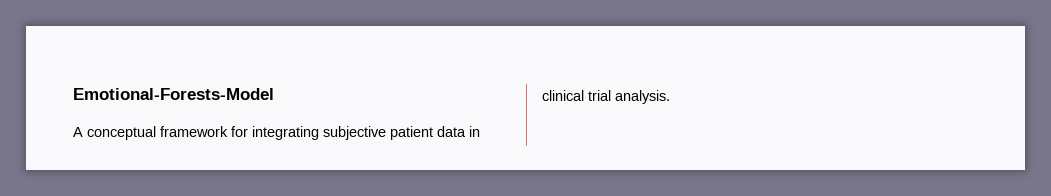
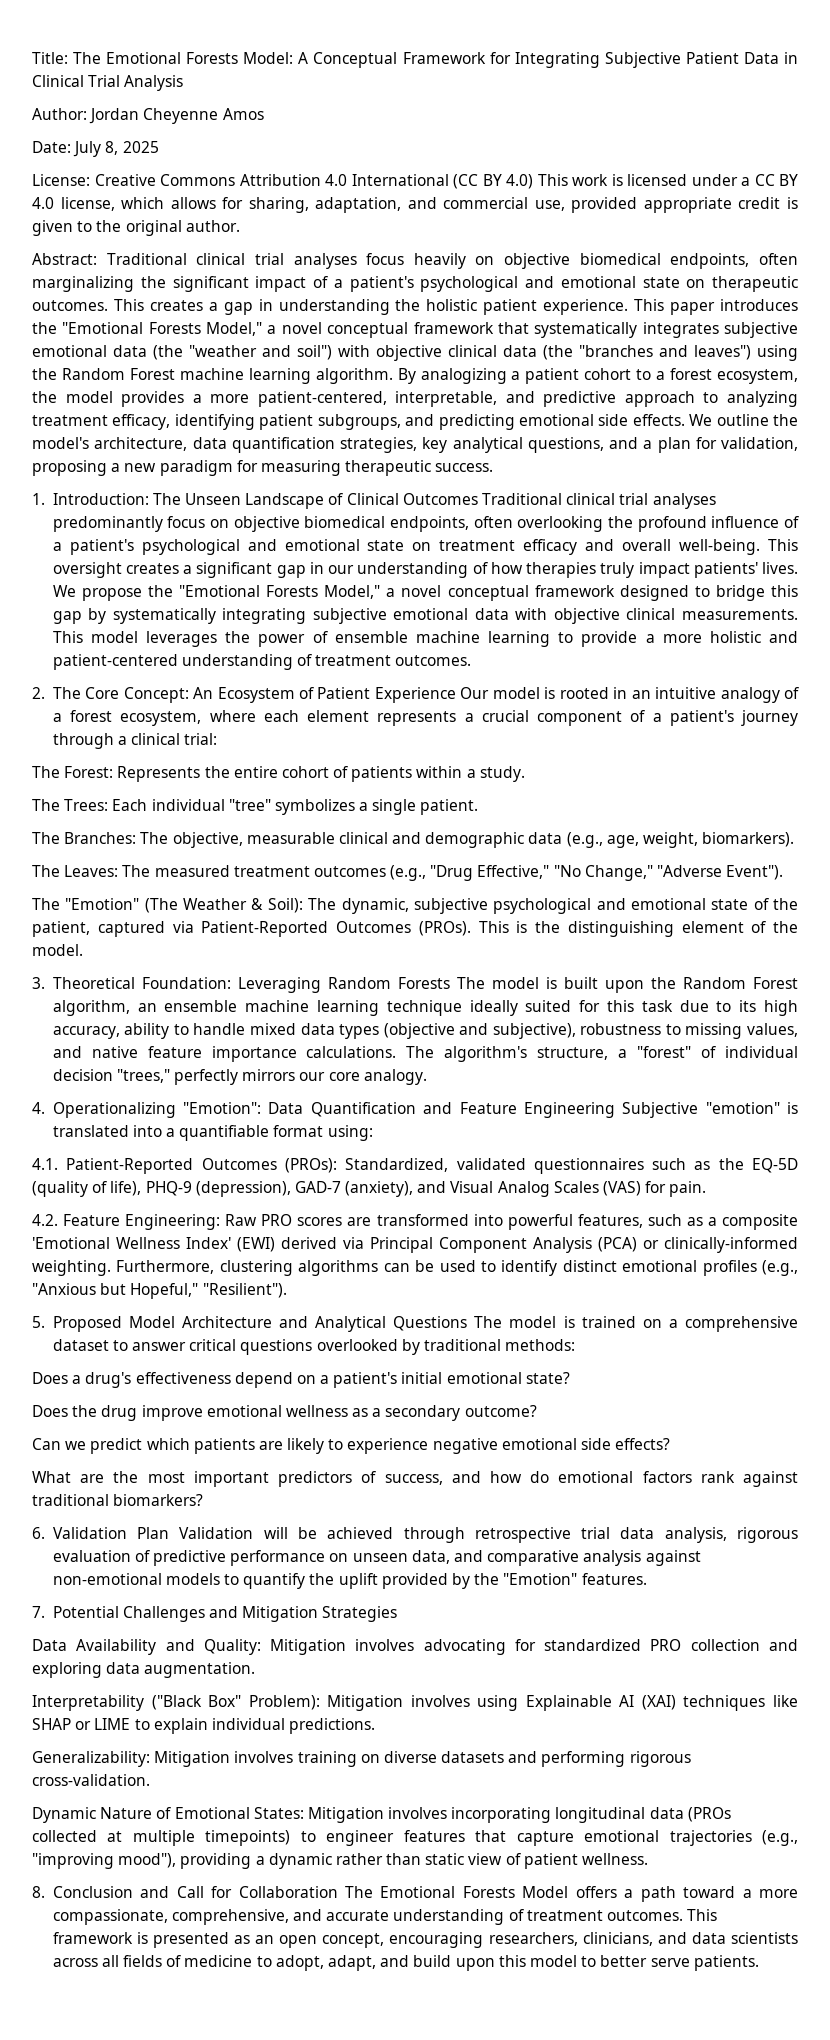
- Emotional-Forests-Model
- A conceptual framework for integrating subjective patient data in clinical trial analysis.
+ Title: The Emotional Forests Model: A Conceptual Framework for Integrating Subjective Patient Data in Clinical Trial Analysis
+ Author: Jordan Cheyenne Amos
+ Date: July 8, 2025
+ License: Creative Commons Attribution 4.0 International (CC BY 4.0) This work is licensed under a CC BY 4.0 license, which allows for sharing, adaptation, and commercial use, provided appropriate credit is given to the original author.
+ Abstract: Traditional clinical trial analyses focus heavily on objective biomedical endpoints, often marginalizing the significant impact of a patient's psychological and emotional state on therapeutic outcomes. This creates a gap in understanding the holistic patient experience. This paper introduces the "Emotional Forests Model," a novel conceptual framework that systematically integrates subjective emotional data (the "weather and soil") with objective clinical data (the "branches and leaves") using the Random Forest machine learning algorithm. By analogizing a patient cohort to a forest ecosystem, the model provides a more patient-centered, interpretable, and predictive approach to analyzing treatment efficacy, identifying patient subgroups, and predicting emotional side effects. We outline the model's architecture, data quantification strategies, key analytical questions, and a plan for validation, proposing a new paradigm for measuring therapeutic success.
+ 1. Introduction: The Unseen Landscape of Clinical Outcomes Traditional clinical trial analyses predominantly focus on objective biomedical endpoints, often overlooking the profound influence of a patient's psychological and emotional state on treatment efficacy and overall well-being. This oversight creates a significant gap in our understanding of how therapies truly impact patients' lives. We propose the "Emotional Forests Model," a novel conceptual framework designed to bridge this gap by systematically integrating subjective emotional data with objective clinical measurements. This model leverages the power of ensemble machine learning to provide a more holistic and patient-centered understanding of treatment outcomes.
+ 2. The Core Concept: An Ecosystem of Patient Experience Our model is rooted in an intuitive analogy of a forest ecosystem, where each element represents a crucial component of a patient's journey through a clinical trial:
+ The Forest: Represents the entire cohort of patients within a study.
+ The Trees: Each individual "tree" symbolizes a single patient.
+ The Branches: The objective, measurable clinical and demographic data (e.g., age, weight, biomarkers).
+ The Leaves: The measured treatment outcomes (e.g., "Drug Effective," "No Change," "Adverse Event").
+ The "Emotion" (The Weather & Soil): The dynamic, subjective psychological and emotional state of the patient, captured via Patient-Reported Outcomes (PROs). This is the distinguishing element of the model.
+ 3. Theoretical Foundation: Leveraging Random Forests The model is built upon the Random Forest algorithm, an ensemble machine learning technique ideally suited for this task due to its high accuracy, ability to handle mixed data types (objective and subjective), robustness to missing values, and native feature importance calculations. The algorithm's structure, a "forest" of individual decision "trees," perfectly mirrors our core analogy.
+ 4. Operationalizing "Emotion": Data Quantification and Feature Engineering Subjective "emotion" is translated into a quantifiable format using:
+ 4.1. Patient-Reported Outcomes (PROs): Standardized, validated questionnaires such as the EQ-5D (quality of life), PHQ-9 (depression), GAD-7 (anxiety), and Visual Analog Scales (VAS) for pain.
+ 4.2. Feature Engineering: Raw PRO scores are transformed into powerful features, such as a composite 'Emotional Wellness Index' (EWI) derived via Principal Component Analysis (PCA) or clinically-informed weighting. Furthermore, clustering algorithms can be used to identify distinct emotional profiles (e.g., "Anxious but Hopeful," "Resilient").
+ 5. Proposed Model Architecture and Analytical Questions The model is trained on a comprehensive dataset to answer critical questions overlooked by traditional methods:
+ Does a drug's effectiveness depend on a patient's initial emotional state?
+ Does the drug improve emotional wellness as a secondary outcome?
+ Can we predict which patients are likely to experience negative emotional side effects?
+ What are the most important predictors of success, and how do emotional factors rank against traditional biomarkers?
+ 6. Validation Plan Validation will be achieved through retrospective trial data analysis, rigorous evaluation of predictive performance on unseen data, and comparative analysis against non-emotional models to quantify the uplift provided by the "Emotion" features.
+ 7. Potential Challenges and Mitigation Strategies
+ Data Availability and Quality: Mitigation involves advocating for standardized PRO collection and exploring data augmentation.
+ Interpretability ("Black Box" Problem): Mitigation involves using Explainable AI (XAI) techniques like SHAP or LIME to explain individual predictions.
+ Generalizability: Mitigation involves training on diverse datasets and performing rigorous cross-validation.
+ Dynamic Nature of Emotional States: Mitigation involves incorporating longitudinal data (PROs collected at multiple timepoints) to engineer features that capture emotional trajectories (e.g., "improving mood"), providing a dynamic rather than static view of patient wellness.
+ 8. Conclusion and Call for Collaboration The Emotional Forests Model offers a path toward a more compassionate, comprehensive, and accurate understanding of treatment outcomes. This framework is presented as an open concept, encouraging researchers, clinicians, and data scientists across all fields of medicine to adopt, adapt, and build upon this model to better serve patients.

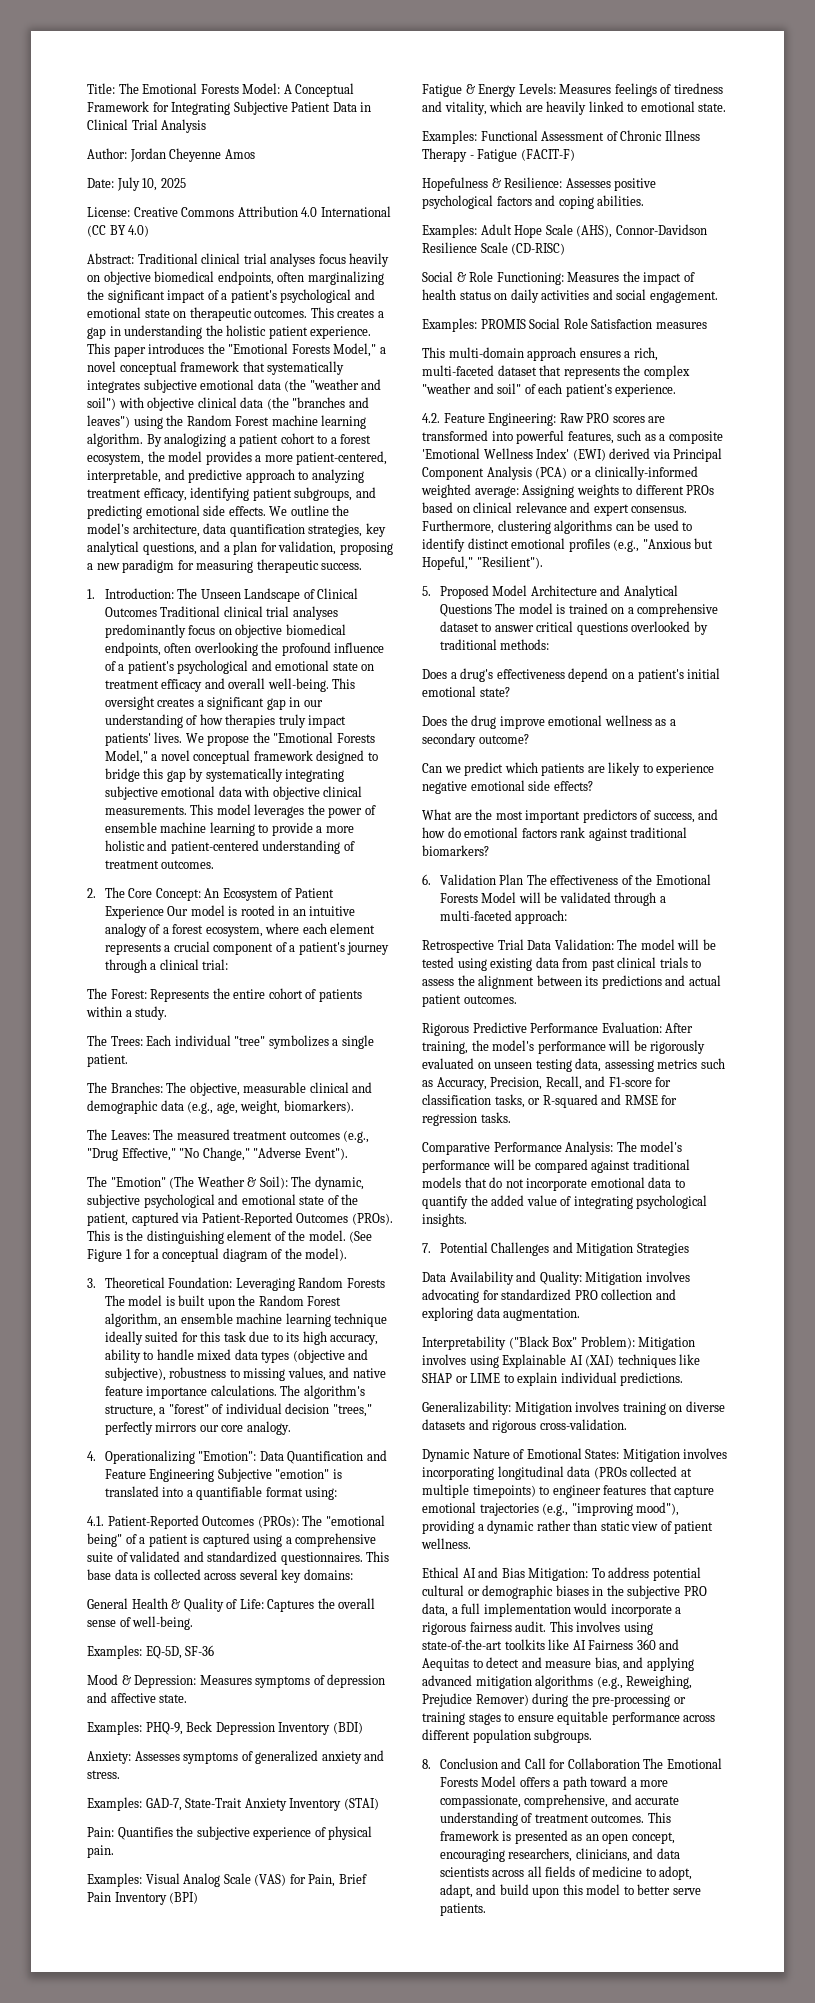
- Date: July 8, 2025
+ Date: July 10, 2025
- License: Creative Commons Attribution 4.0 International (CC BY 4.0) This work is licensed under a CC BY 4.0 license, which allows for sharing, adaptation, and commercial use, provided appropriate credit is given to the original author.
+ License: Creative Commons Attribution 4.0 International (CC BY 4.0)
+ (See Figure 1 for a conceptual diagram of the model).
- 4.1. Patient-Reported Outcomes (PROs): Standardized, validated questionnaires such as the EQ-5D (quality of life), PHQ-9 (depression), GAD-7 (anxiety), and Visual Analog Scales (VAS) for pain.
+ 4.1. Patient-Reported Outcomes (PROs): The "emotional being" of a patient is captured using a comprehensive suite of validated and standardized questionnaires. This base data is collected across several key domains:
+ General Health & Quality of Life: Captures the overall sense of well-being.
+ Examples: EQ-5D, SF-36
+ Mood & Depression: Measures symptoms of depression and affective state.
+ Examples: PHQ-9, Beck Depression Inventory (BDI)
+ Anxiety: Assesses symptoms of generalized anxiety and stress.
+ Examples: GAD-7, State-Trait Anxiety Inventory (STAI)
+ Pain: Quantifies the subjective experience of physical pain.
+ Examples: Visual Analog Scale (VAS) for Pain, Brief Pain Inventory (BPI)
+ Fatigue & Energy Levels: Measures feelings of tiredness and vitality, which are heavily linked to emotional state.
+ Examples: Functional Assessment of Chronic Illness Therapy - Fatigue (FACIT-F)
+ Hopefulness & Resilience: Assesses positive psychological factors and coping abilities.
+ Examples: Adult Hope Scale (AHS), Connor-Davidson Resilience Scale (CD-RISC)
+ Social & Role Functioning: Measures the impact of health status on daily activities and social engagement.
+ Examples: PROMIS Social Role Satisfaction measures
+ This multi-domain approach ensures a rich, multi-faceted dataset that represents the complex "weather and soil" of each patient's experience.
- 4.2. Feature Engineering: Raw PRO scores are transformed into powerful features, such as a composite 'Emotional Wellness Index' (EWI) derived via Principal Component Analysis (PCA) or clinically-informed weighting.
+ 4.2. Feature Engineering: Raw PRO scores are transformed into powerful features, such as a composite 'Emotional Wellness Index' (EWI) derived via Principal Component Analysis (PCA) or a clinically-informed weighted average: Assigning weights to different PROs based on clinical relevance and expert consensus.
- 6. Validation Plan Validation will be achieved through retrospective trial data analysis, rigorous evaluation of predictive performance on unseen data, and comparative analysis against non-emotional models to quantify the uplift provided by the "Emotion" features.
+ 6. Validation Plan The effectiveness of the Emotional Forests Model will be validated through a multi-faceted approach:
+ Retrospective Trial Data Validation: The model will be tested using existing data from past clinical trials to assess the alignment between its predictions and actual patient outcomes.
+ Rigorous Predictive Performance Evaluation: After training, the model's performance will be rigorously evaluated on unseen testing data, assessing metrics such as Accuracy, Precision, Recall, and F1-score for classification tasks, or R-squared and RMSE for regression tasks.
+ Comparative Performance Analysis: The model's performance will be compared against traditional models that do not incorporate emotional data to quantify the added value of integrating psychological insights.
- Generalizability: Mitigation involves training on diverse datasets and performing rigorous cross-validation.
+ Generalizability: Mitigation involves training on diverse datasets and rigorous cross-validation.
+ Ethical AI and Bias Mitigation: To address potential cultural or demographic biases in the subjective PRO data, a full implementation would incorporate a rigorous fairness audit. This involves using state-of-the-art toolkits like AI Fairness 360 and Aequitas to detect and measure bias, and applying advanced mitigation algorithms (e.g., Reweighing, Prejudice Remover) during the pre-processing or training stages to ensure equitable performance across different population subgroups.

